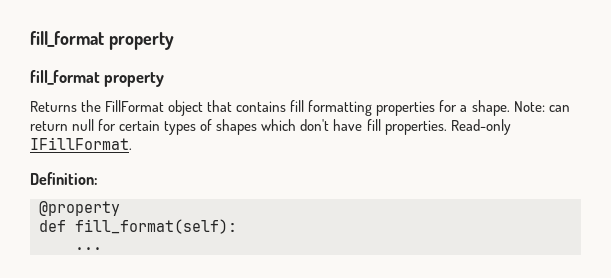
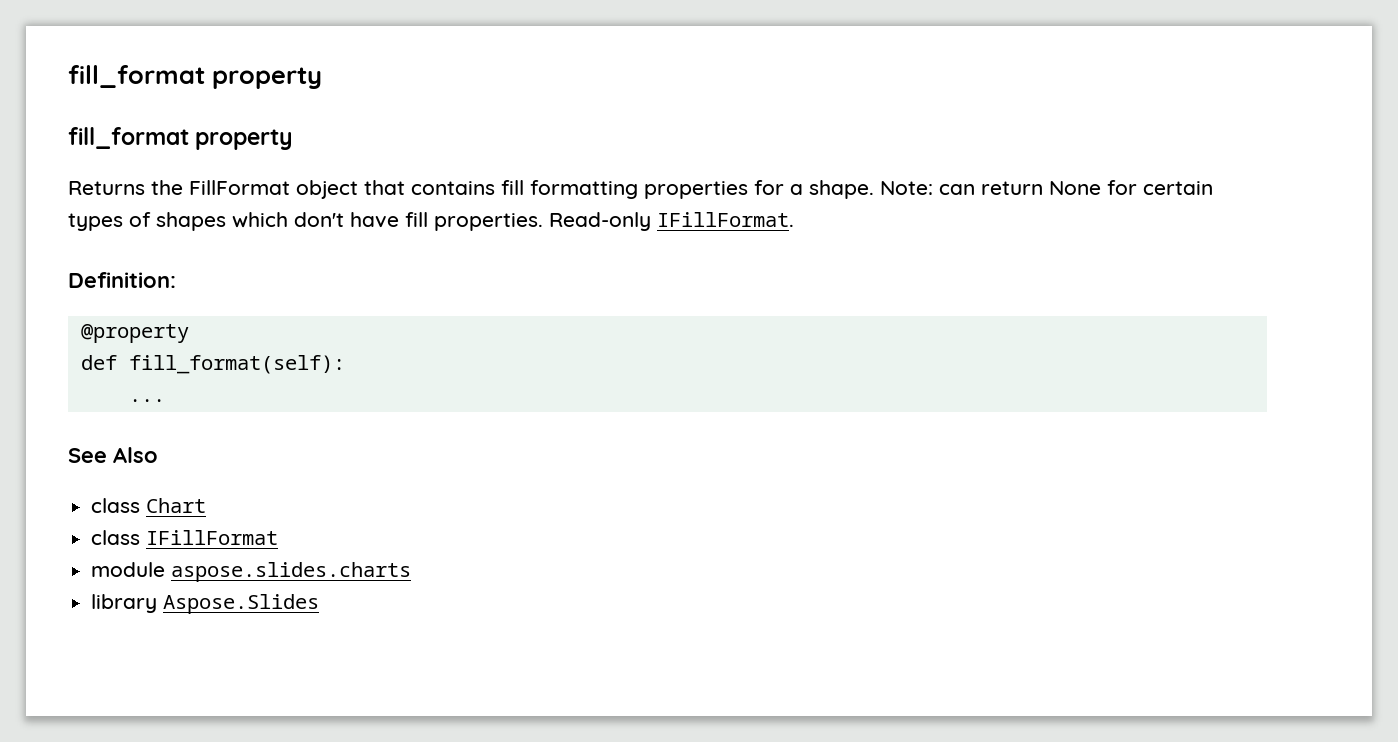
- Note: can return null for certain types of shapes which don't have fill properties.
+ Note: can return None for certain types of shapes which don't have fill properties.
+ See Also
+ class Chart
+ class IFillFormat
+ module aspose.slides.charts
+ library Aspose.Slides

